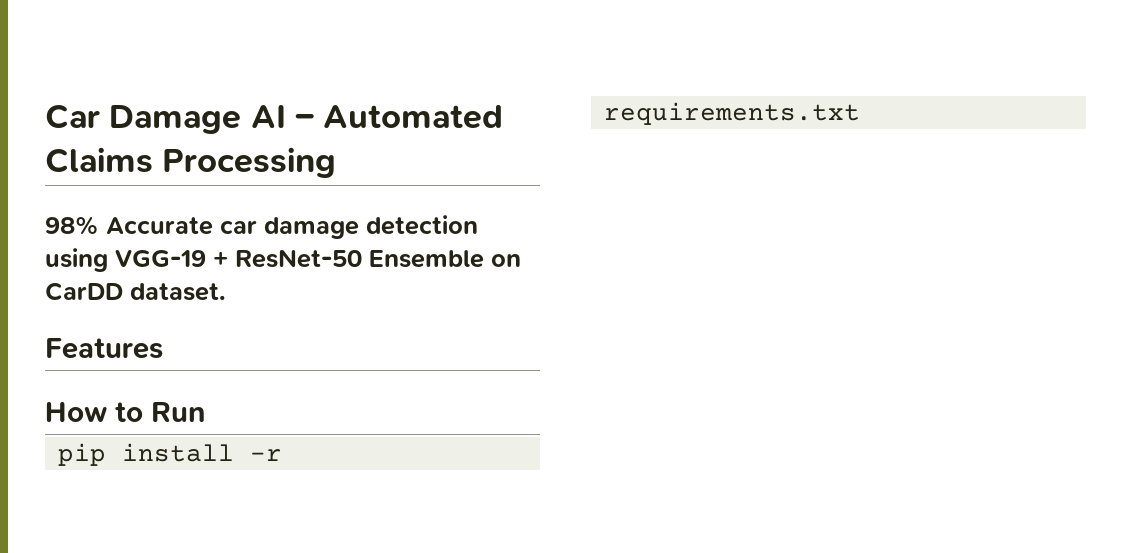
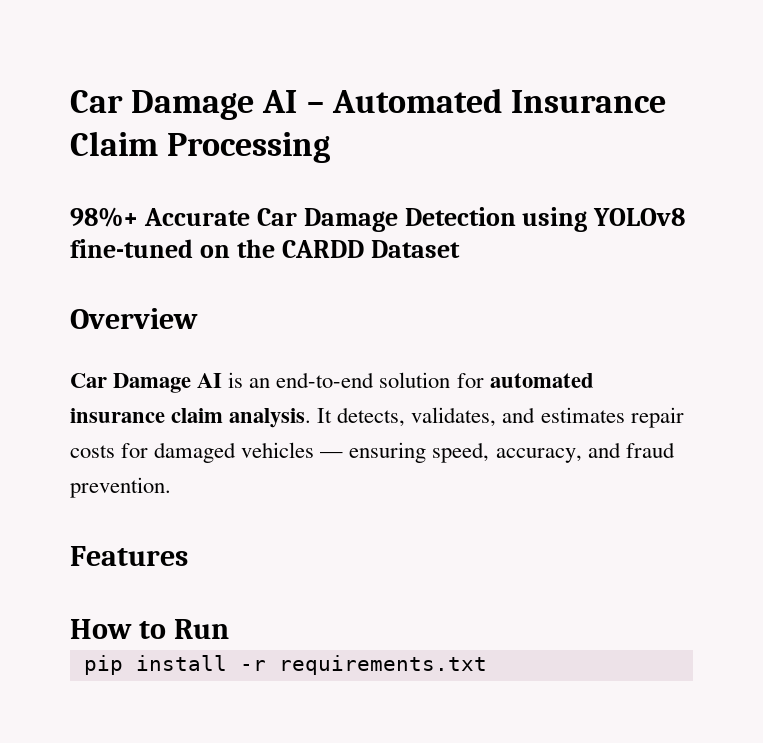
- Car Damage AI – Automated Claims Processing
+ Car Damage AI – Automated Insurance Claim Processing
- 98% Accurate car damage detection using VGG-19 + ResNet-50 Ensemble on CarDD dataset.
+ 98%+ Accurate Car Damage Detection using YOLOv8 fine-tuned on the CARDD Dataset
+ Overview
+ Car Damage AI is an end-to-end solution for automated insurance claim analysis. It detects, validates, and estimates repair costs for damaged vehicles — ensuring speed, accuracy, and fraud prevention.

